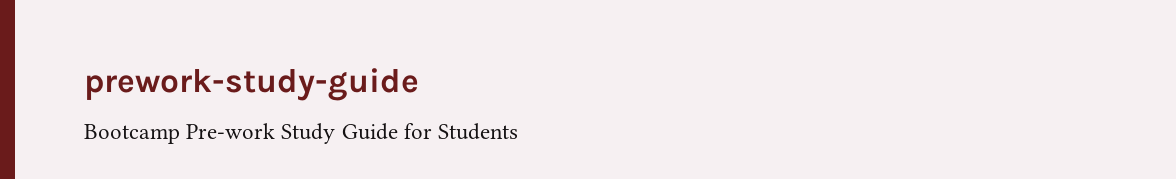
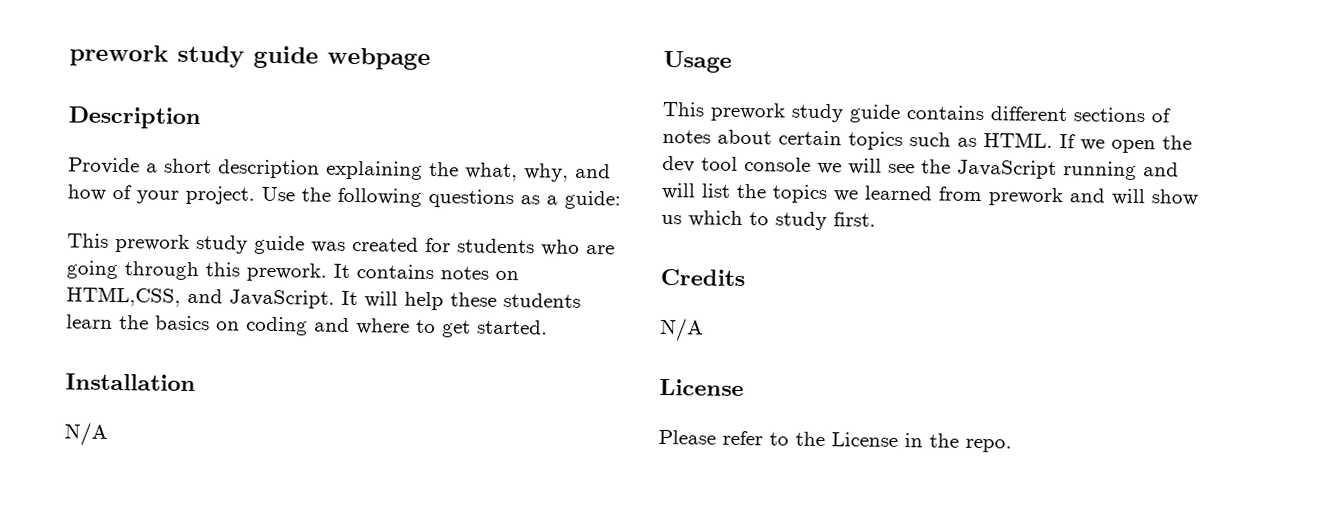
- prework-study-guide
- Bootcamp Pre-work Study Guide for Students
+ prework study guide webpage
+ Description
+ Provide a short description explaining the what, why, and how of your project. Use the following questions as a guide:
+ This prework study guide was created for students who are going through this prework. It contains notes on HTML,CSS, and JavaScript. It will help these students learn the basics on coding and where to get started.
+ Installation
+ N/A
+ Usage
+ This prework study guide contains different sections of notes about certain topics such as HTML. If we open the dev tool console we will see the JavaScript running and will list the topics we learned from prework and will show us which to study first.
+ Credits
+ N/A
+ License
+ Please refer to the License in the repo.

